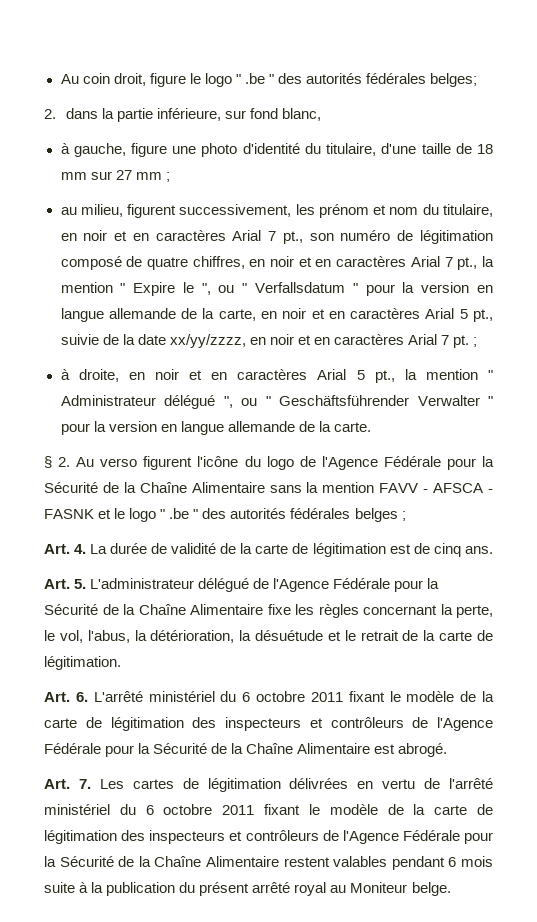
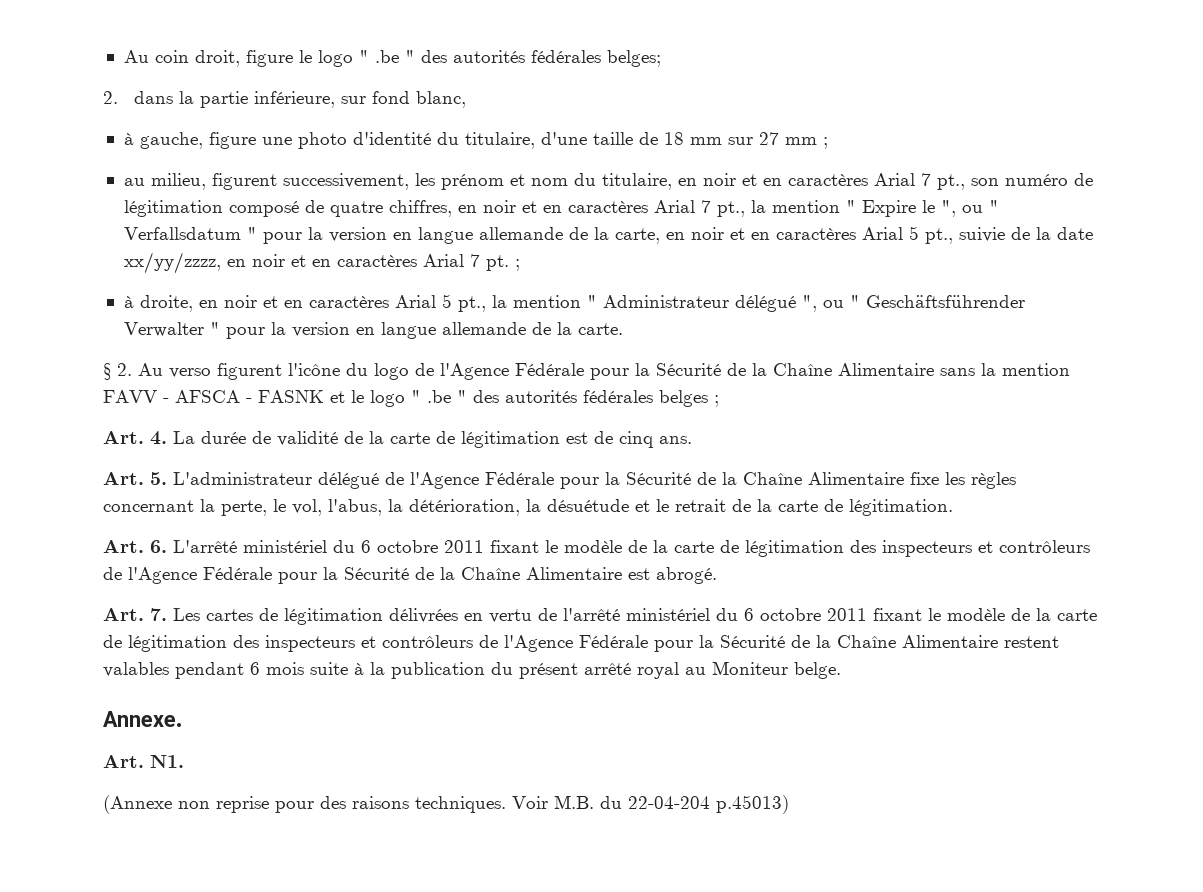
+ Annexe.
+ Art. N1.
+ (Annexe non reprise pour des raisons techniques. Voir M.B. du 22-04-204 p.45013)

